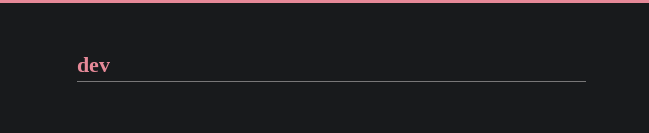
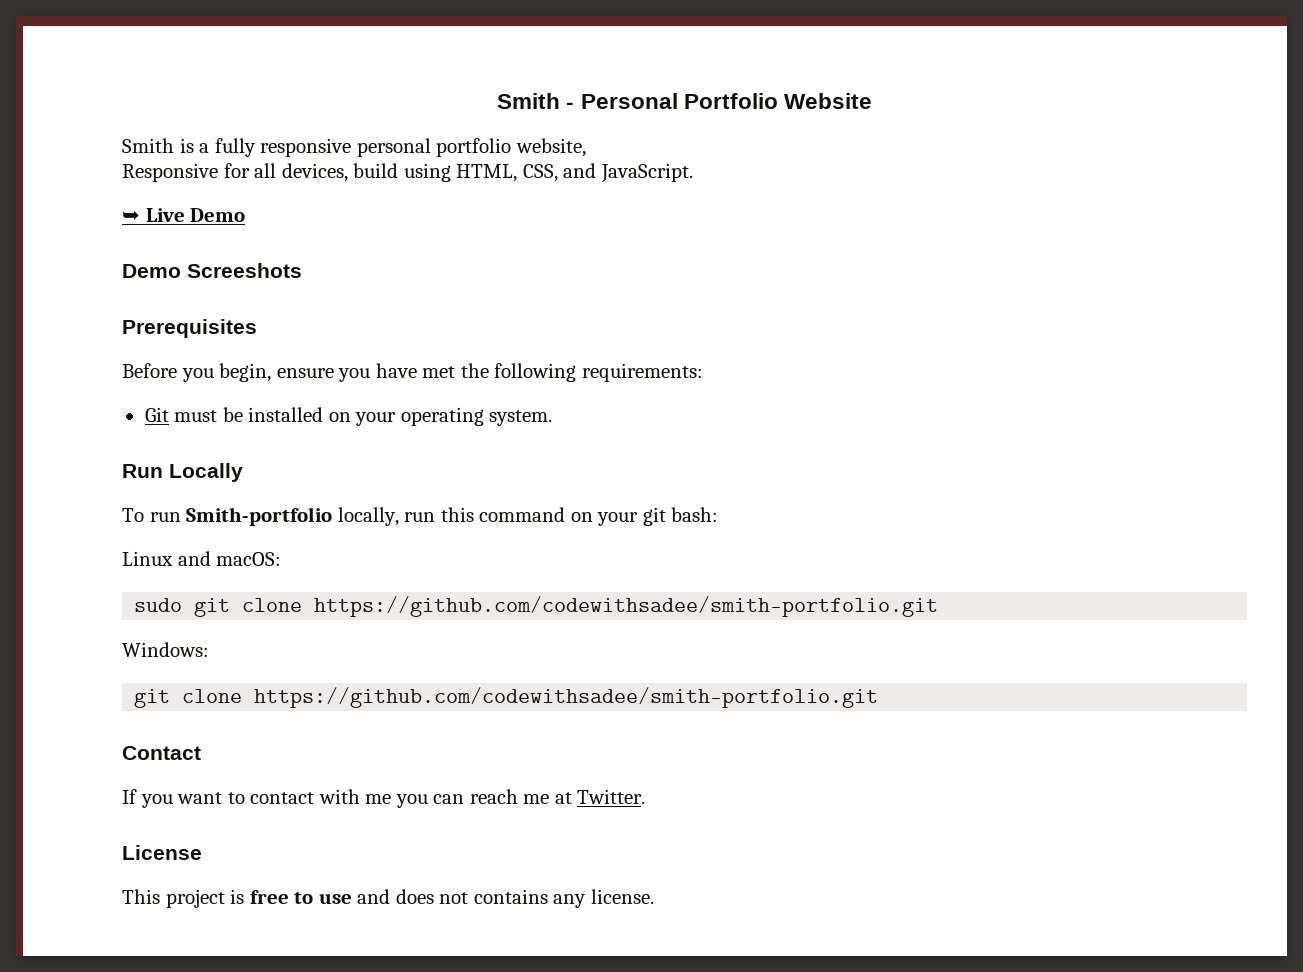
- dev
+ Smith - Personal Portfolio Website
+ Smith is a fully responsive personal portfolio website,
+ Responsive for all devices, build using HTML, CSS, and JavaScript.
+ ➥ Live Demo
+ Demo Screeshots
+ Prerequisites
+ Before you begin, ensure you have met the following requirements:
+ Git must be installed on your operating system.
+ Run Locally
+ To run Smith-portfolio locally, run this command on your git bash:
+ Linux and macOS:
+ sudo git clone https://github.com/codewithsadee/smith-portfolio.git
+ Windows:
+ git clone https://github.com/codewithsadee/smith-portfolio.git
+ Contact
+ If you want to contact with me you can reach me at Twitter.
+ License
+ This project is free to use and does not contains any license.

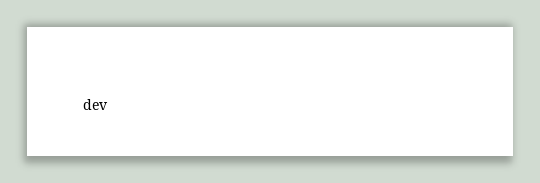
- Smith - Personal Portfolio Website
- Smith is a fully responsive personal portfolio website,
- Responsive for all devices, build using HTML, CSS, and JavaScript.
- ➥ Live Demo
- Demo Screeshots
- Prerequisites
- Before you begin, ensure you have met the following requirements:
- Git must be installed on your operating system.
- Run Locally
- To run Smith-portfolio locally, run this command on your git bash:
- Linux and macOS:
- sudo git clone https://github.com/codewithsadee/smith-portfolio.git
- Windows:
- git clone https://github.com/codewithsadee/smith-portfolio.git
- Contact
- If you want to contact with me you can reach me at Twitter.
- License
- This project is free to use and does not contains any license.
+ dev

